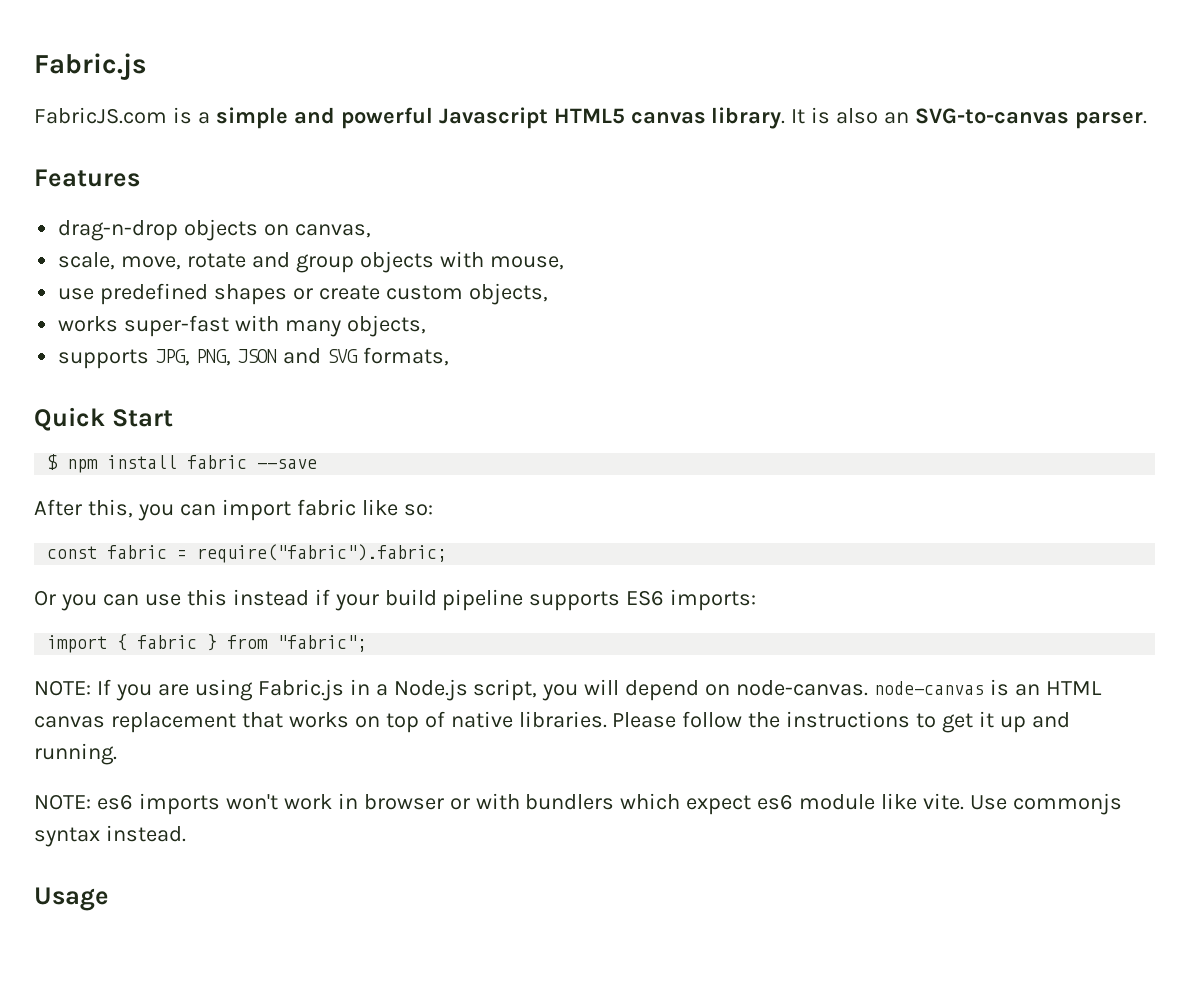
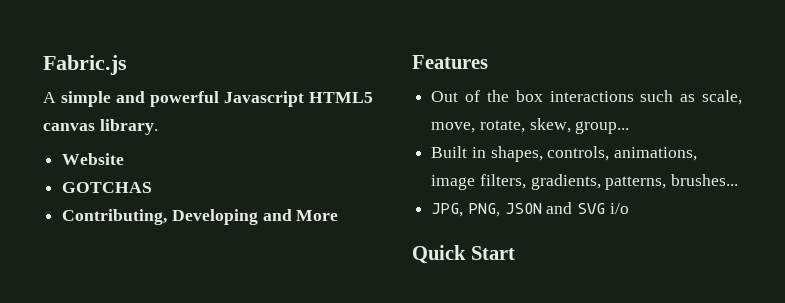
- FabricJS.com is a simple and powerful Javascript HTML5 canvas library. It is also an SVG-to-canvas parser.
+ A simple and powerful Javascript HTML5 canvas library.
+ Website
+ GOTCHAS
+ Contributing, Developing and More
  Features
- drag-n-drop objects on canvas,
- scale, move, rotate and group objects with mouse,
- use predefined shapes or create custom objects,
- works super-fast with many objects,
- supports JPG, PNG, JSON and SVG formats,
+ Out of the box interactions such as scale, move, rotate, skew, group...
+ Built in shapes, controls, animations, image filters, gradients, patterns, brushes...
+ JPG, PNG, JSON and SVG i/o
- $ npm install fabric --save
- After this, you can import fabric like so:
- const fabric = require("fabric").fabric;
- Or you can use this instead if your build pipeline supports ES6 imports:
- import { fabric } from "fabric";
- NOTE: If you are using Fabric.js in a Node.js script, you will depend on node-canvas. node-canvas is an HTML canvas replacement that works on top of native libraries. Please follow the instructions to get it up and running.
- NOTE: es6 imports won't work in browser or with bundlers which expect es6 module like vite. Use commonjs syntax instead.
- Usage

